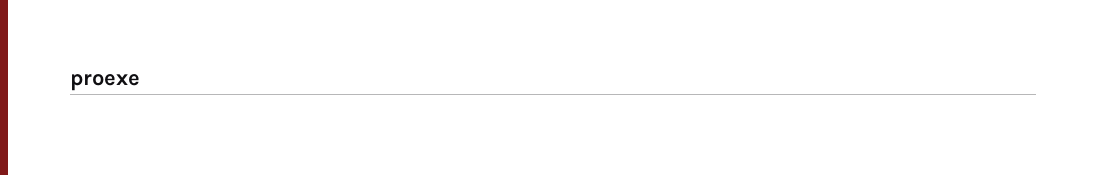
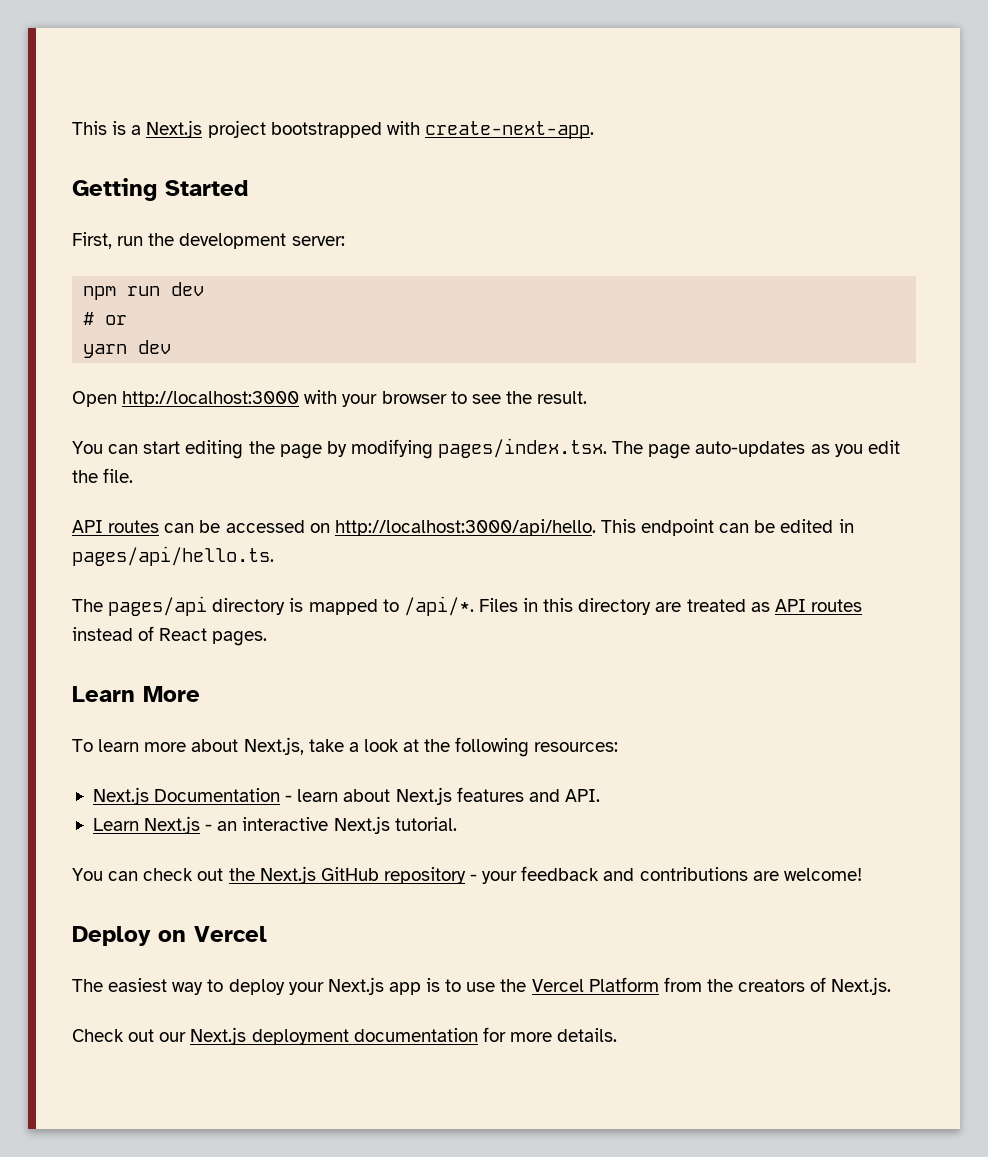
- proexe
+ This is a Next.js project bootstrapped with create-next-app.
+ Getting Started
+ First, run the development server:
+ npm run dev
+ # or
+ yarn dev
+ Open http://localhost:3000 with your browser to see the result.
+ You can start editing the page by modifying pages/index.tsx. The page auto-updates as you edit the file.
+ API routes can be accessed on http://localhost:3000/api/hello. This endpoint can be edited in pages/api/hello.ts.
+ The pages/api directory is mapped to /api/*. Files in this directory are treated as API routes instead of React pages.
+ Learn More
+ To learn more about Next.js, take a look at the following resources:
+ Next.js Documentation - learn about Next.js features and API.
+ Learn Next.js - an interactive Next.js tutorial.
+ You can check out the Next.js GitHub repository - your feedback and contributions are welcome!
+ Deploy on Vercel
+ The easiest way to deploy your Next.js app is to use the Vercel Platform from the creators of Next.js.
+ Check out our Next.js deployment documentation for more details.

